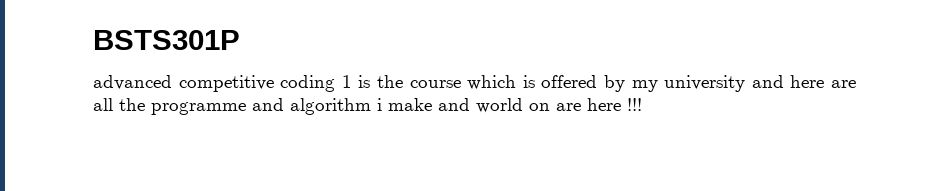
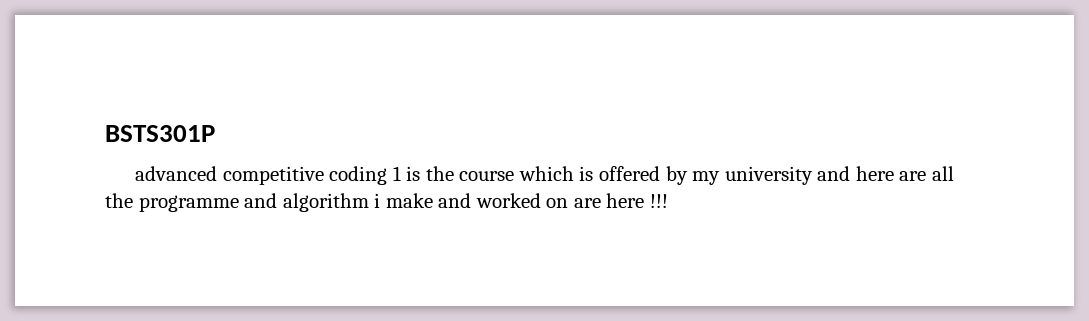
- advanced competitive coding 1 is the course which is offered by my university and here are all the programme and algorithm i make and world on are here !!!
+ advanced competitive coding 1 is the course which is offered by my university and here are all the programme and algorithm i make and worked on are here !!!

